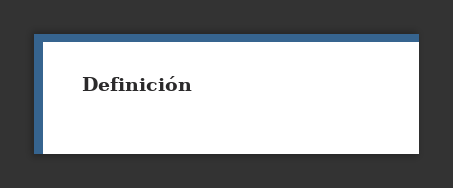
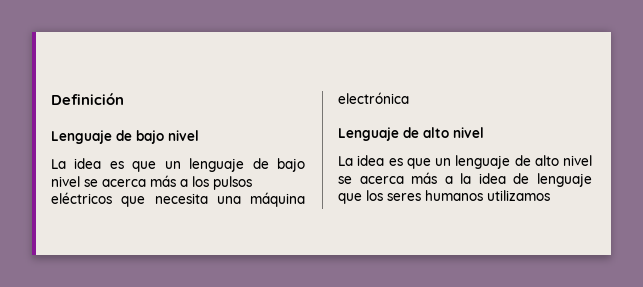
+ Lenguaje de bajo nivel
+ La idea es que un lenguaje de bajo nivel se acerca más a los pulsos eléctricos que necesita una máquina electrónica
+ Lenguaje de alto nivel
+ La idea es que un lenguaje de alto nivel se acerca más a la idea de lenguaje que los seres humanos utilizamos

